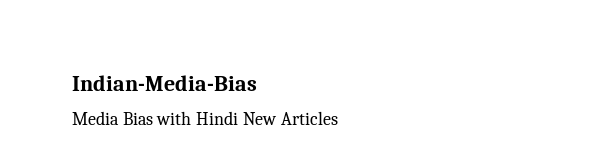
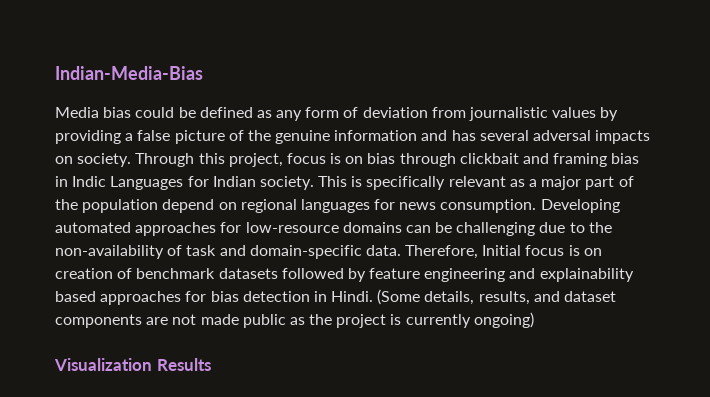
- Media Bias with Hindi New Articles
+ Media bias could be defined as any form of deviation from journalistic values by providing a false picture of the genuine information and has several adversal impacts on society. Through this project, focus is on bias through clickbait and framing bias in Indic Languages for Indian society. This is specifically relevant as a major part of the population depend on regional languages for news consumption. Developing automated approaches for low-resource domains can be challenging due to the non-availability of task and domain-specific data. Therefore, Initial focus is on creation of benchmark datasets followed by feature engineering and explainability based approaches for bias detection in Hindi. (Some details, results, and dataset components are not made public as the project is currently ongoing)
+ Visualization Results

